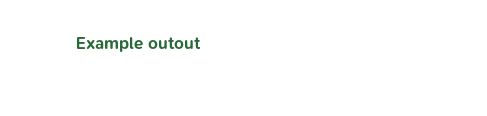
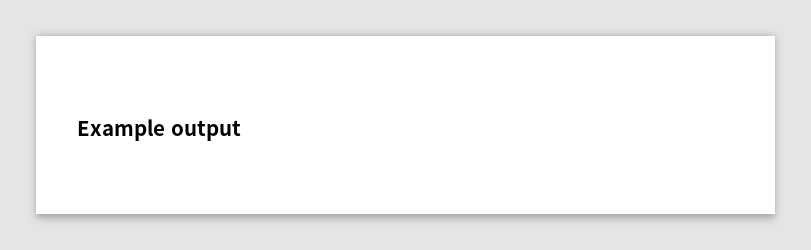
- Example outout
+ Example output

